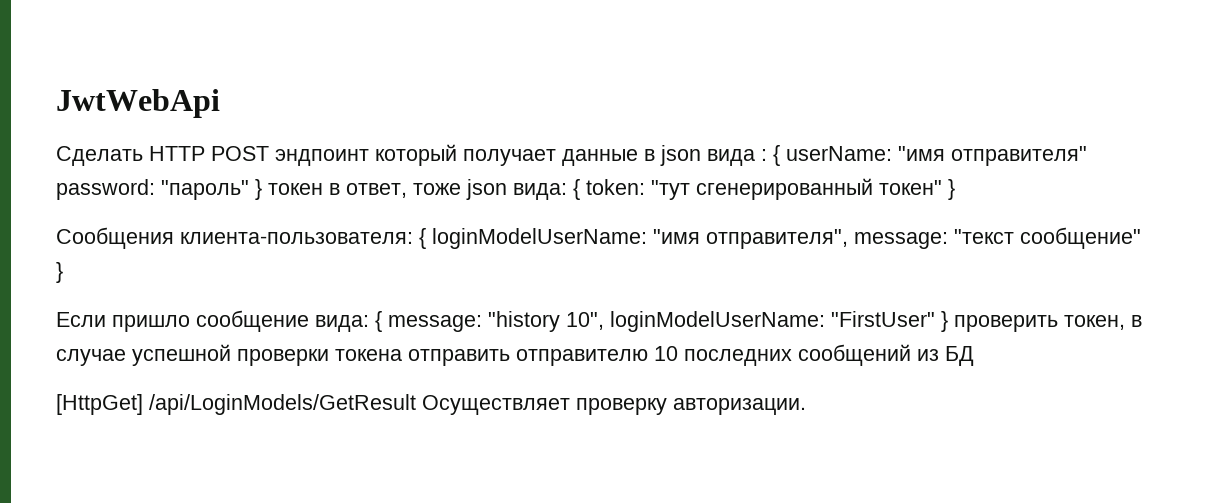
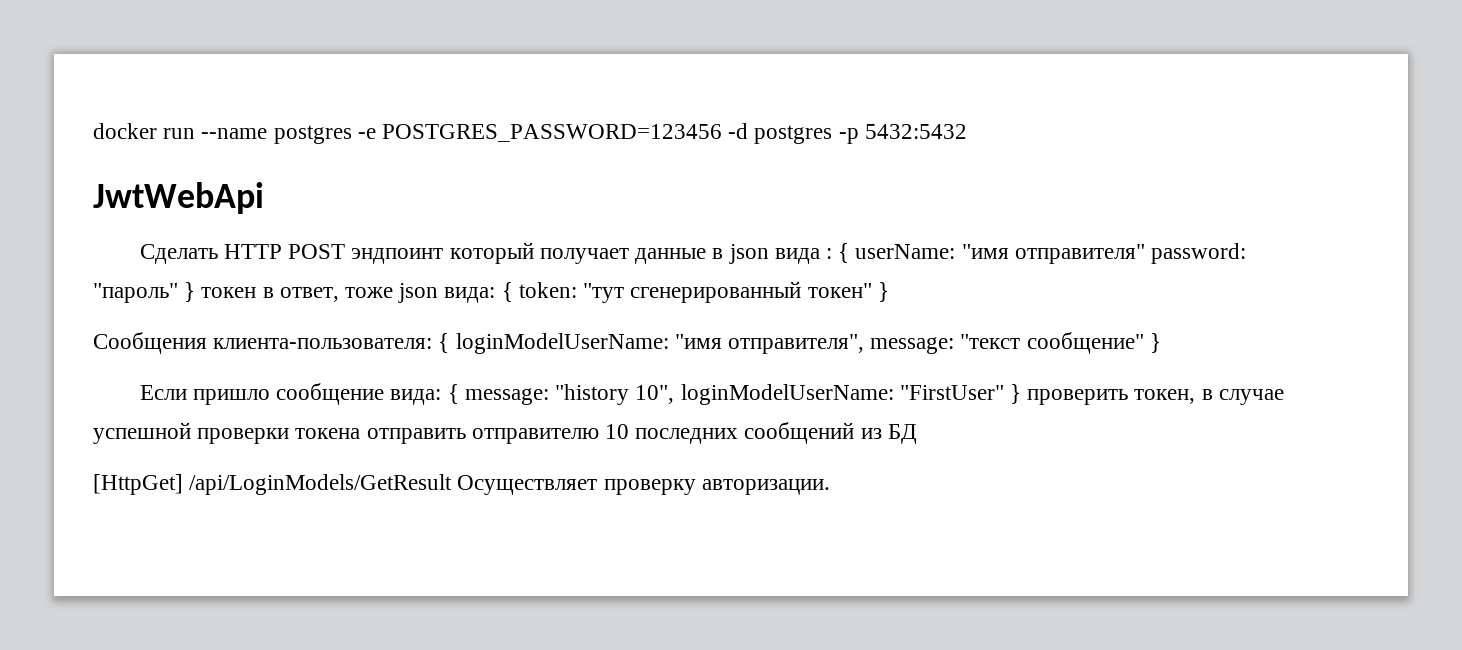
+ docker run --name postgres -e POSTGRES_PASSWORD=123456 -d postgres -p 5432:5432

